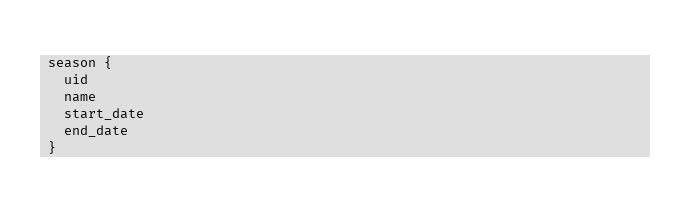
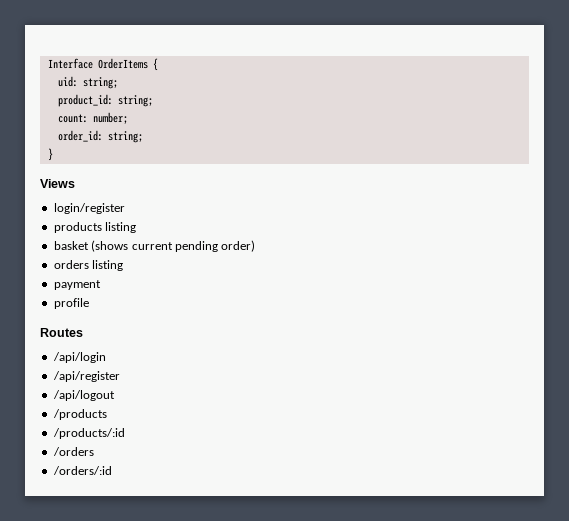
- season {
+ Interface OrderItems {
- uid
- name
- start_date
- end_date
+ uid: string;
+ product_id: string;
+ count: number;
+ order_id: string;
  }
+ Views
+ login/register
+ products listing
+ basket (shows current pending order)
+ orders listing
+ payment
+ profile
+ Routes
+ /api/login
+ /api/register
+ /api/logout
+ /products
+ /products/:id
+ /orders
+ /orders/:id

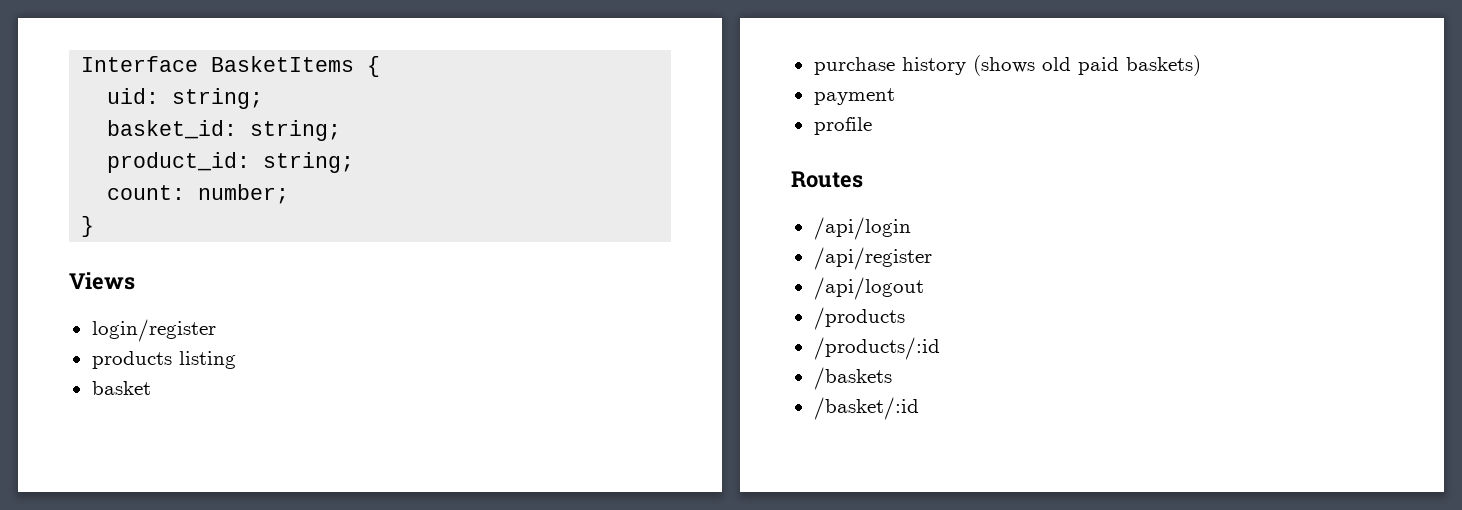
- Interface OrderItems {
+ Interface BasketItems {
+ basket_id: string;
- order_id: string;
- basket (shows current pending order)
- orders listing
+ basket
+ purchase history (shows old paid baskets)
- /orders
- /orders/:id
+ /baskets
+ /basket/:id

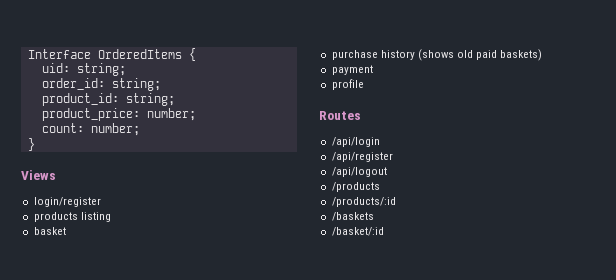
- Interface BasketItems {
+ Interface OrderedItems {
- basket_id: string;
+ order_id: string;
+ product_price: number;

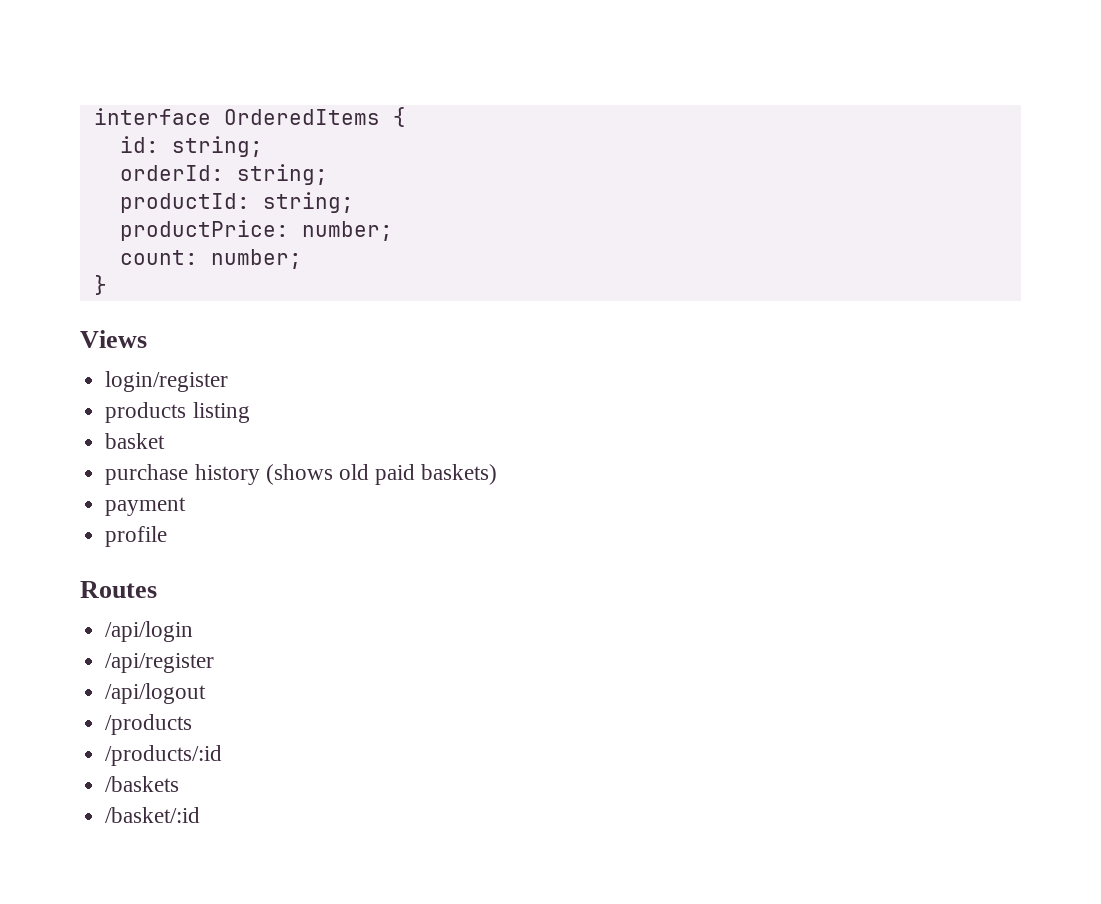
- Interface OrderedItems {
+ interface OrderedItems {
- uid: string;
- order_id: string;
- product_id: string;
- product_price: number;
+ id: string;
+ orderId: string;
+ productId: string;
+ productPrice: number;

